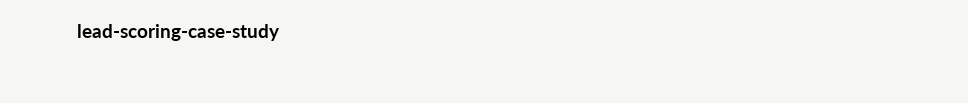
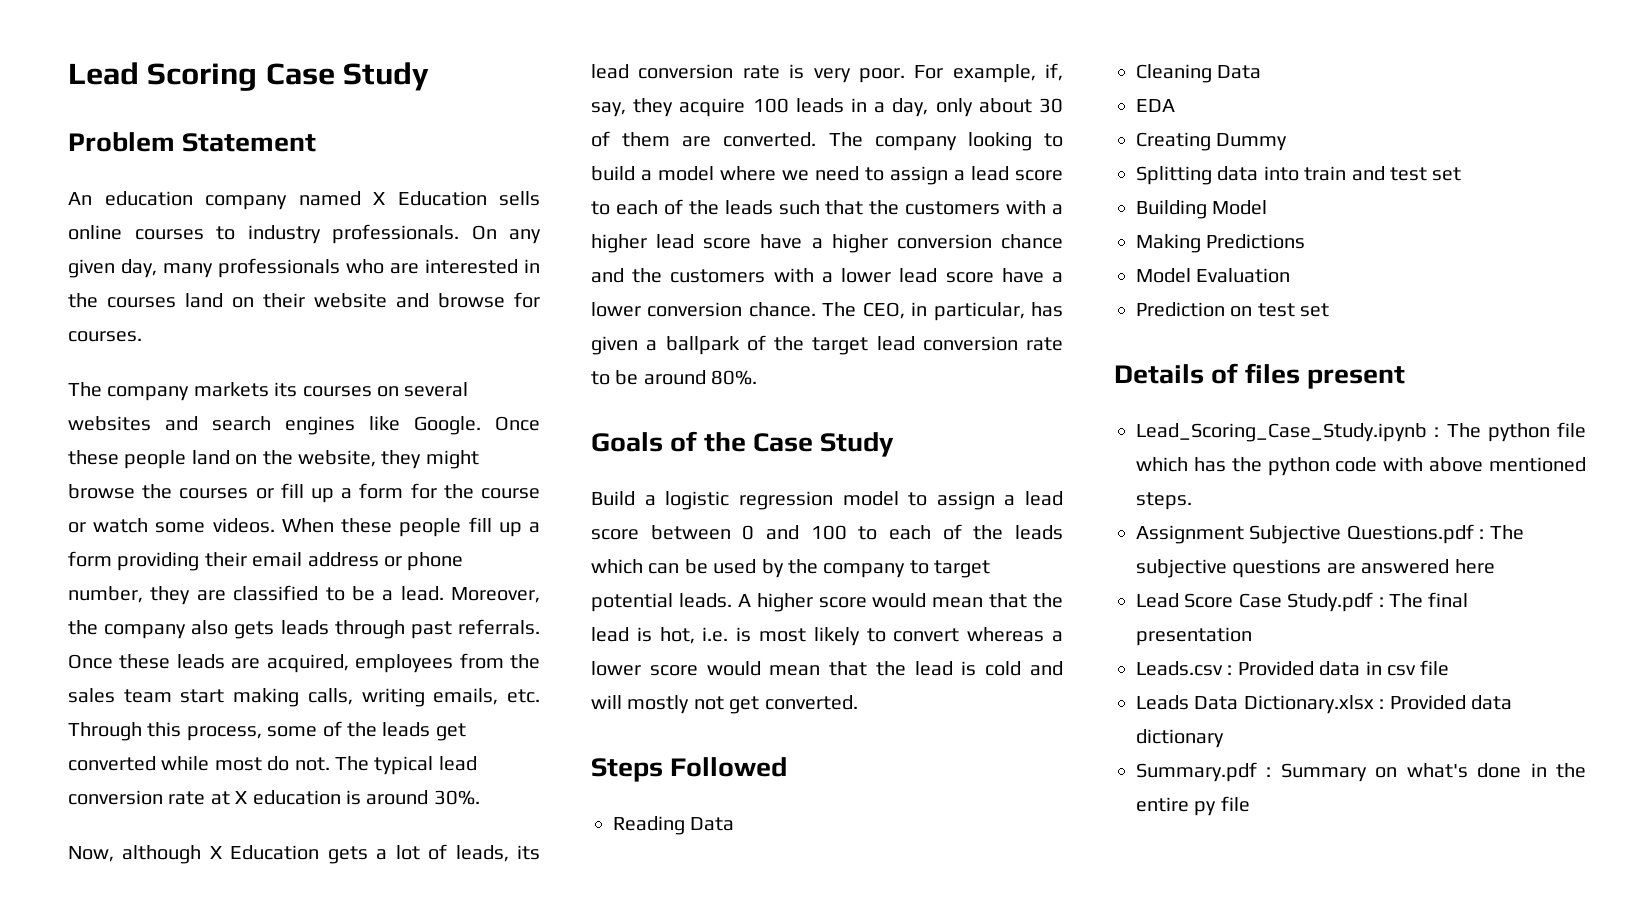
- lead-scoring-case-study
+ Lead Scoring Case Study
+ Problem Statement
+ An education company named X Education sells online courses to industry professionals. On any given day, many professionals who are interested in the courses land on their website and browse for courses.
+ The company markets its courses on several websites and search engines like Google. Once these people land on the website, they might browse the courses or fill up a form for the course or watch some videos. When these people fill up a form providing their email address or phone number, they are classified to be a lead. Moreover, the company also gets leads through past referrals. Once these leads are acquired, employees from the sales team start making calls, writing emails, etc. Through this process, some of the leads get converted while most do not. The typical lead conversion rate at X education is around 30%.
+ Now, although X Education gets a lot of leads, its lead conversion rate is very poor. For example, if, say, they acquire 100 leads in a day, only about 30 of them are converted. The company looking to build a model where we need to assign a lead score to each of the leads such that the customers with a higher lead score have a higher conversion chance and the customers with a lower lead score have a lower conversion chance. The CEO, in particular, has given a ballpark of the target lead conversion rate to be around 80%.
+ Goals of the Case Study
+ Build a logistic regression model to assign a lead score between 0 and 100 to each of the leads which can be used by the company to target potential leads. A higher score would mean that the lead is hot, i.e. is most likely to convert whereas a lower score would mean that the lead is cold and will mostly not get converted.
+ Steps Followed
+ Reading Data
+ Cleaning Data
+ EDA
+ Creating Dummy
+ Splitting data into train and test set
+ Building Model
+ Making Predictions
+ Model Evaluation
+ Prediction on test set
+ Details of files present
+ Lead_Scoring_Case_Study.ipynb : The python file which has the python code with above mentioned steps.
+ Assignment Subjective Questions.pdf : The subjective questions are answered here
+ Lead Score Case Study.pdf : The final presentation
+ Leads.csv : Provided data in csv file
+ Leads Data Dictionary.xlsx : Provided data dictionary
+ Summary.pdf : Summary on what's done in the entire py file

